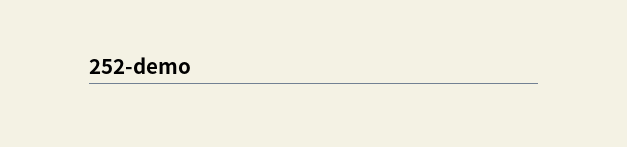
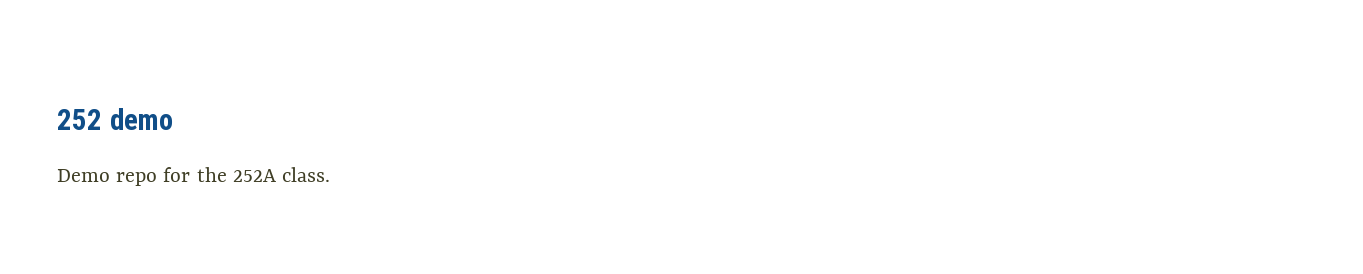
- 252-demo
+ 252 demo
+ Demo repo for the 252A class.

